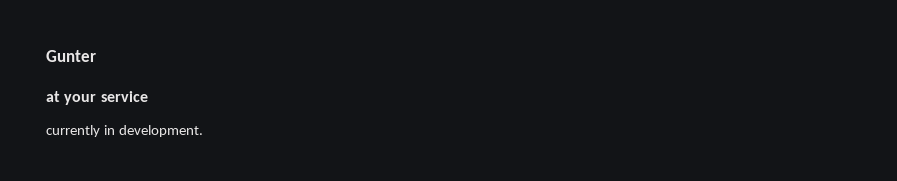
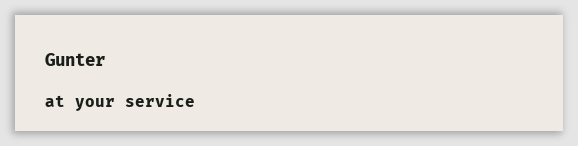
- currently in development.

